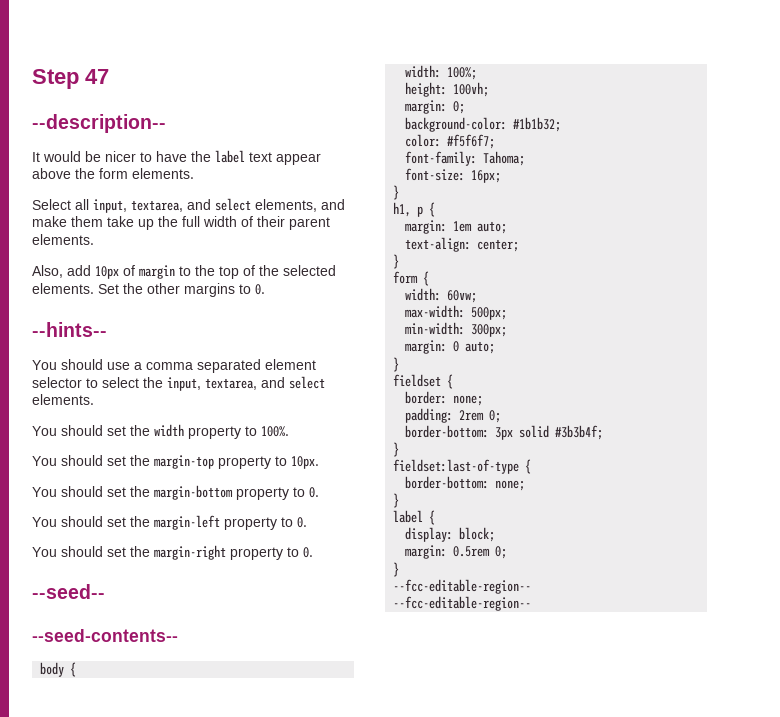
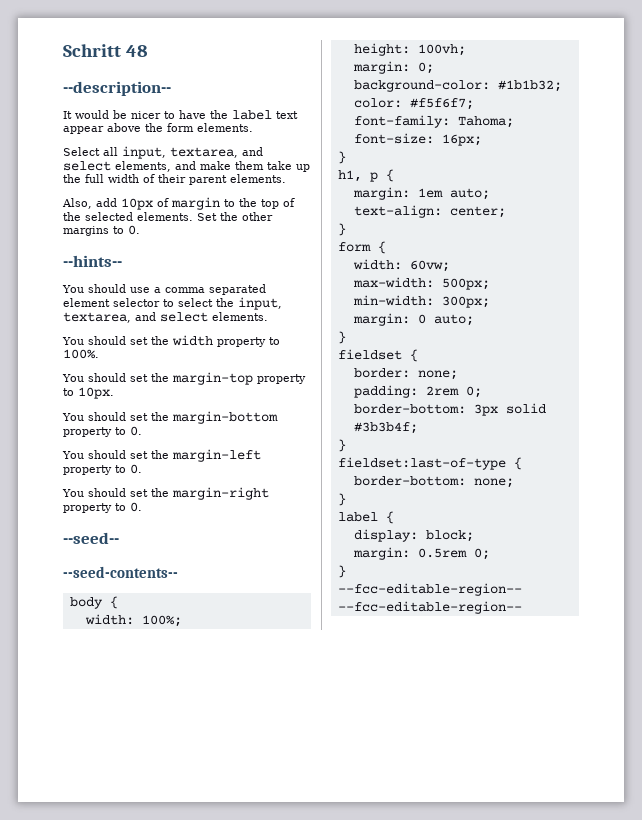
- Step 47
+ Schritt 48

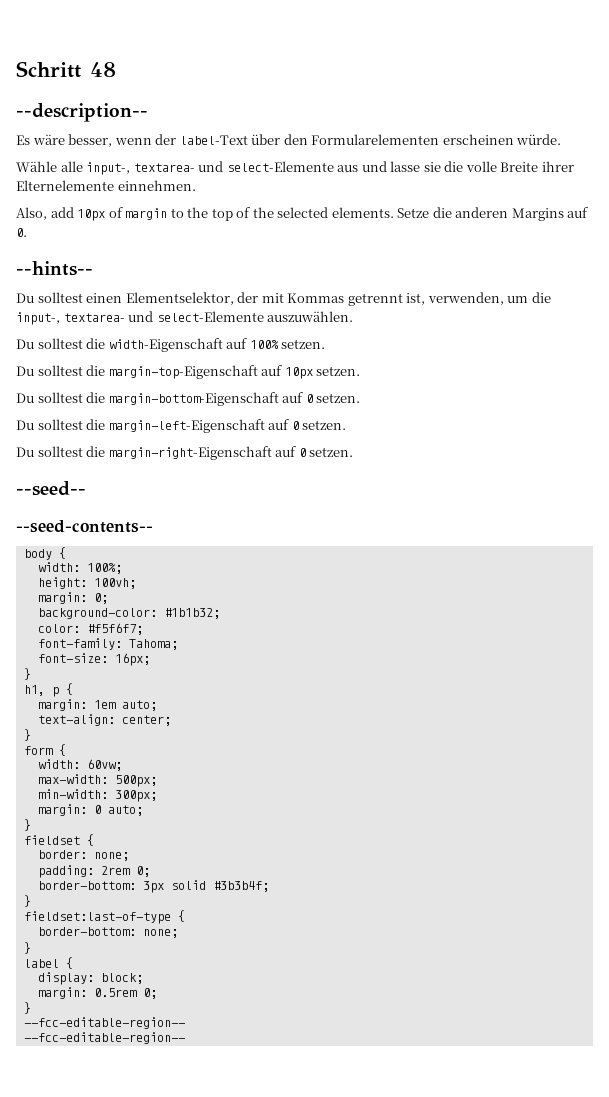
- It would be nicer to have the label text appear above the form elements.
- Select all input, textarea, and select elements, and make them take up the full width of their parent elements.
+ Es wäre besser, wenn der label-Text über den Formularelementen erscheinen würde.
+ Wähle alle input-, textarea- und select-Elemente aus und lasse sie die volle Breite ihrer Elternelemente einnehmen.
- Set the other margins to 0.
+ Setze die anderen Margins auf 0.
  --hints--
- You should use a comma separated element selector to select the input, textarea, and select elements.
- You should set the width property to 100%.
- You should set the margin-top property to 10px.
- You should set the margin-bottom property to 0.
- You should set the margin-left property to 0.
- You should set the margin-right property to 0.
+ Du solltest einen Elementselektor, der mit Kommas getrennt ist, verwenden, um die input-, textarea- und select-Elemente auszuwählen.
+ Du solltest die width-Eigenschaft auf 100% setzen.
+ Du solltest die margin-top-Eigenschaft auf 10px setzen.
+ Du solltest die margin-bottom-Eigenschaft auf 0 setzen.
+ Du solltest die margin-left-Eigenschaft auf 0 setzen.
+ Du solltest die margin-right-Eigenschaft auf 0 setzen.

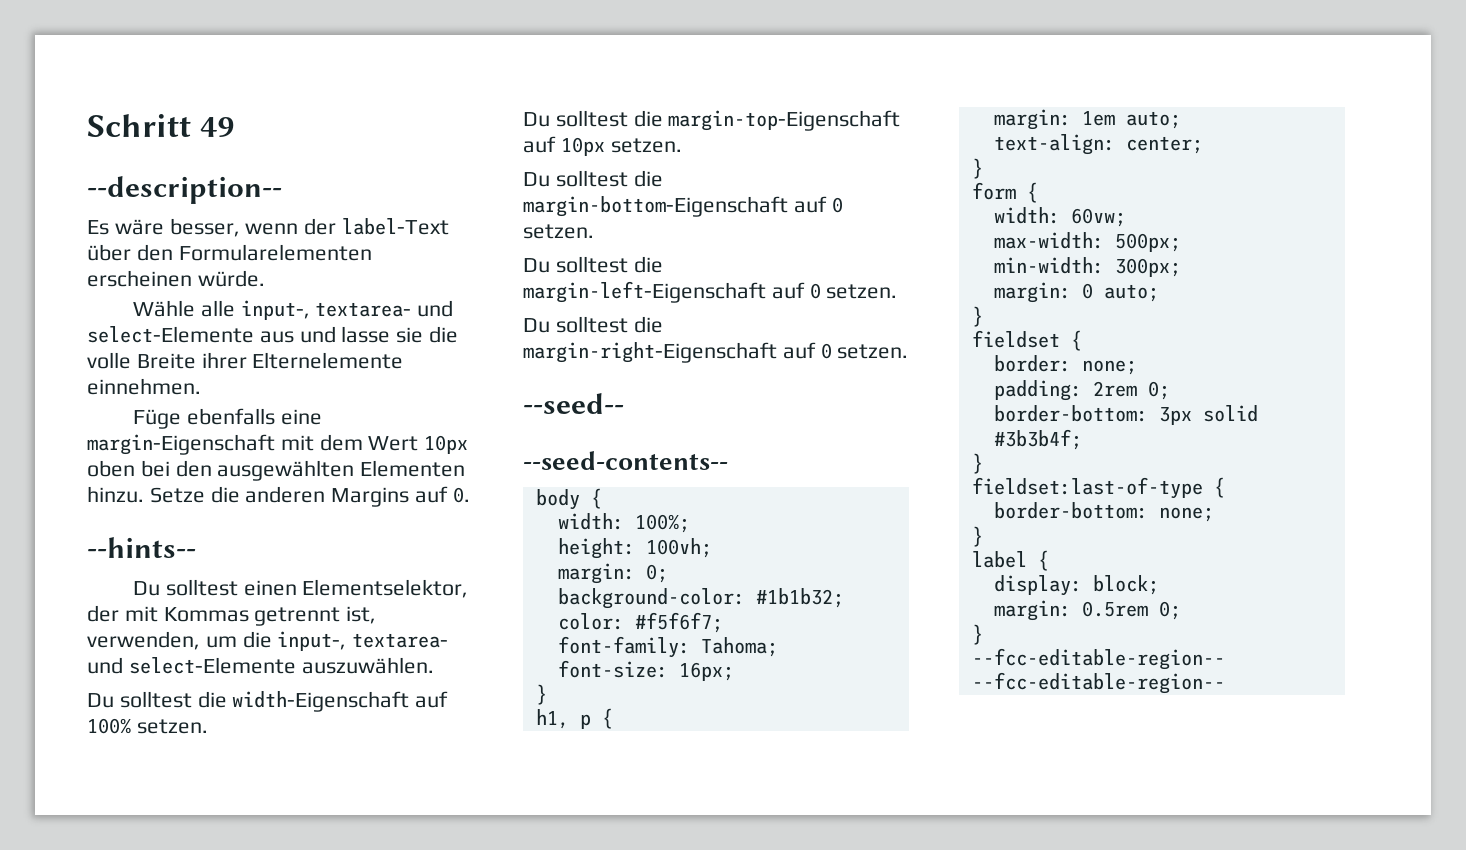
- Schritt 48
+ Schritt 49
- Also, add 10px of margin to the top of the selected elements.
+ Füge ebenfalls eine margin-Eigenschaft mit dem Wert 10px oben bei den ausgewählten Elementen hinzu.

